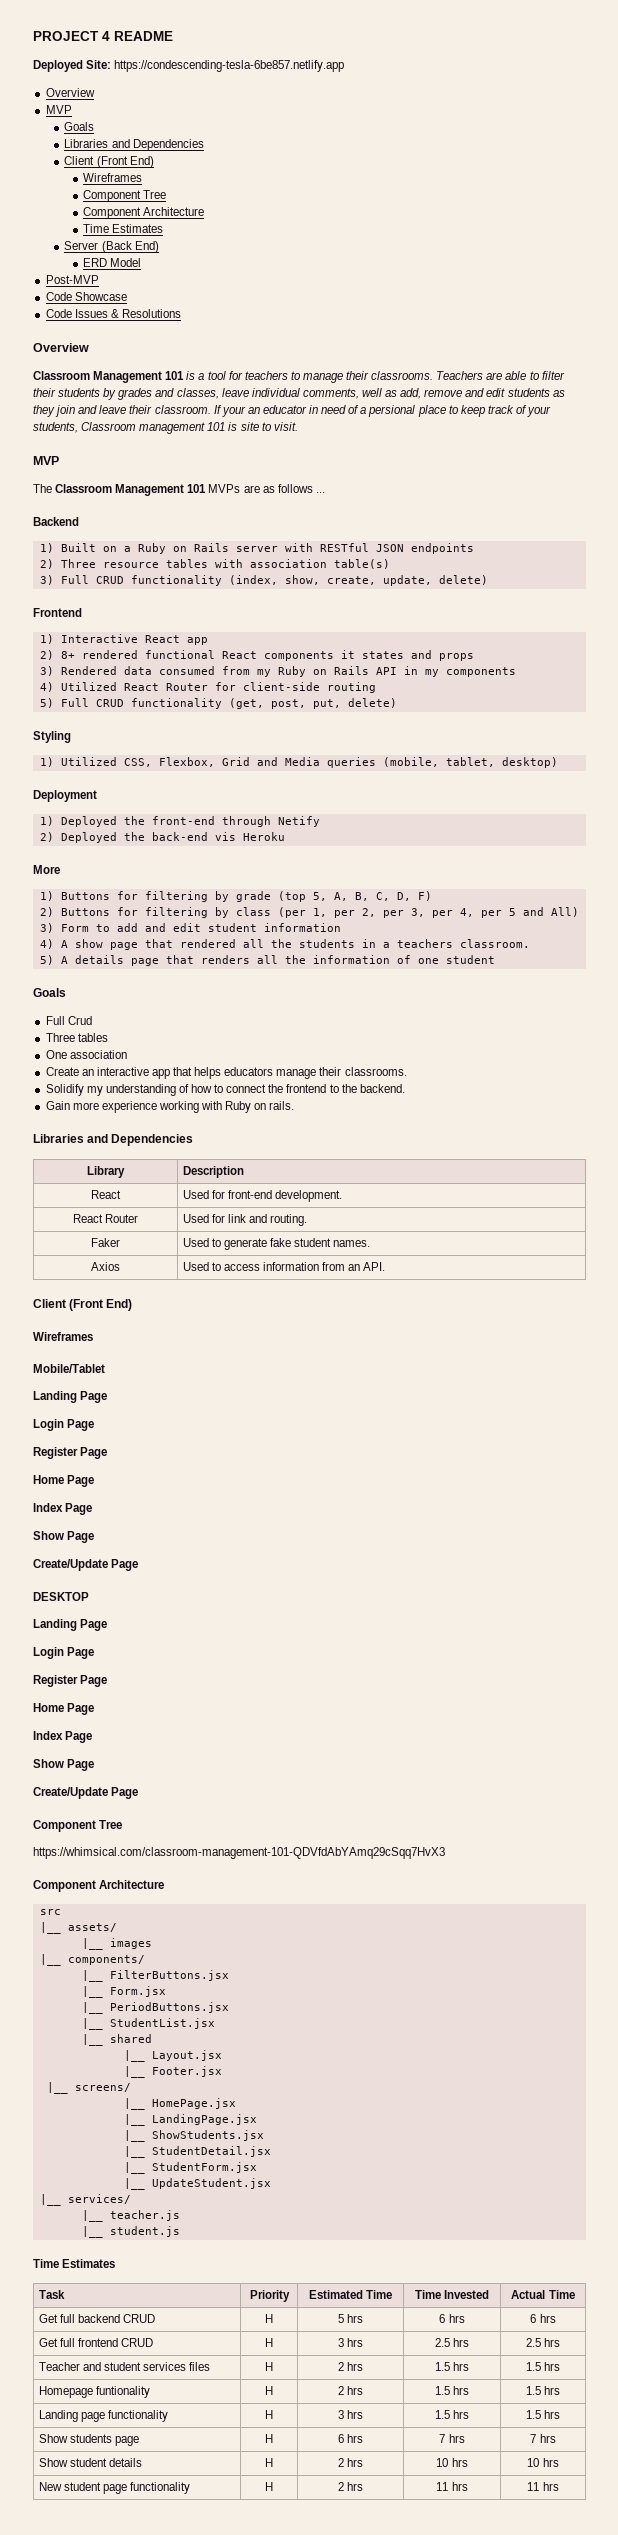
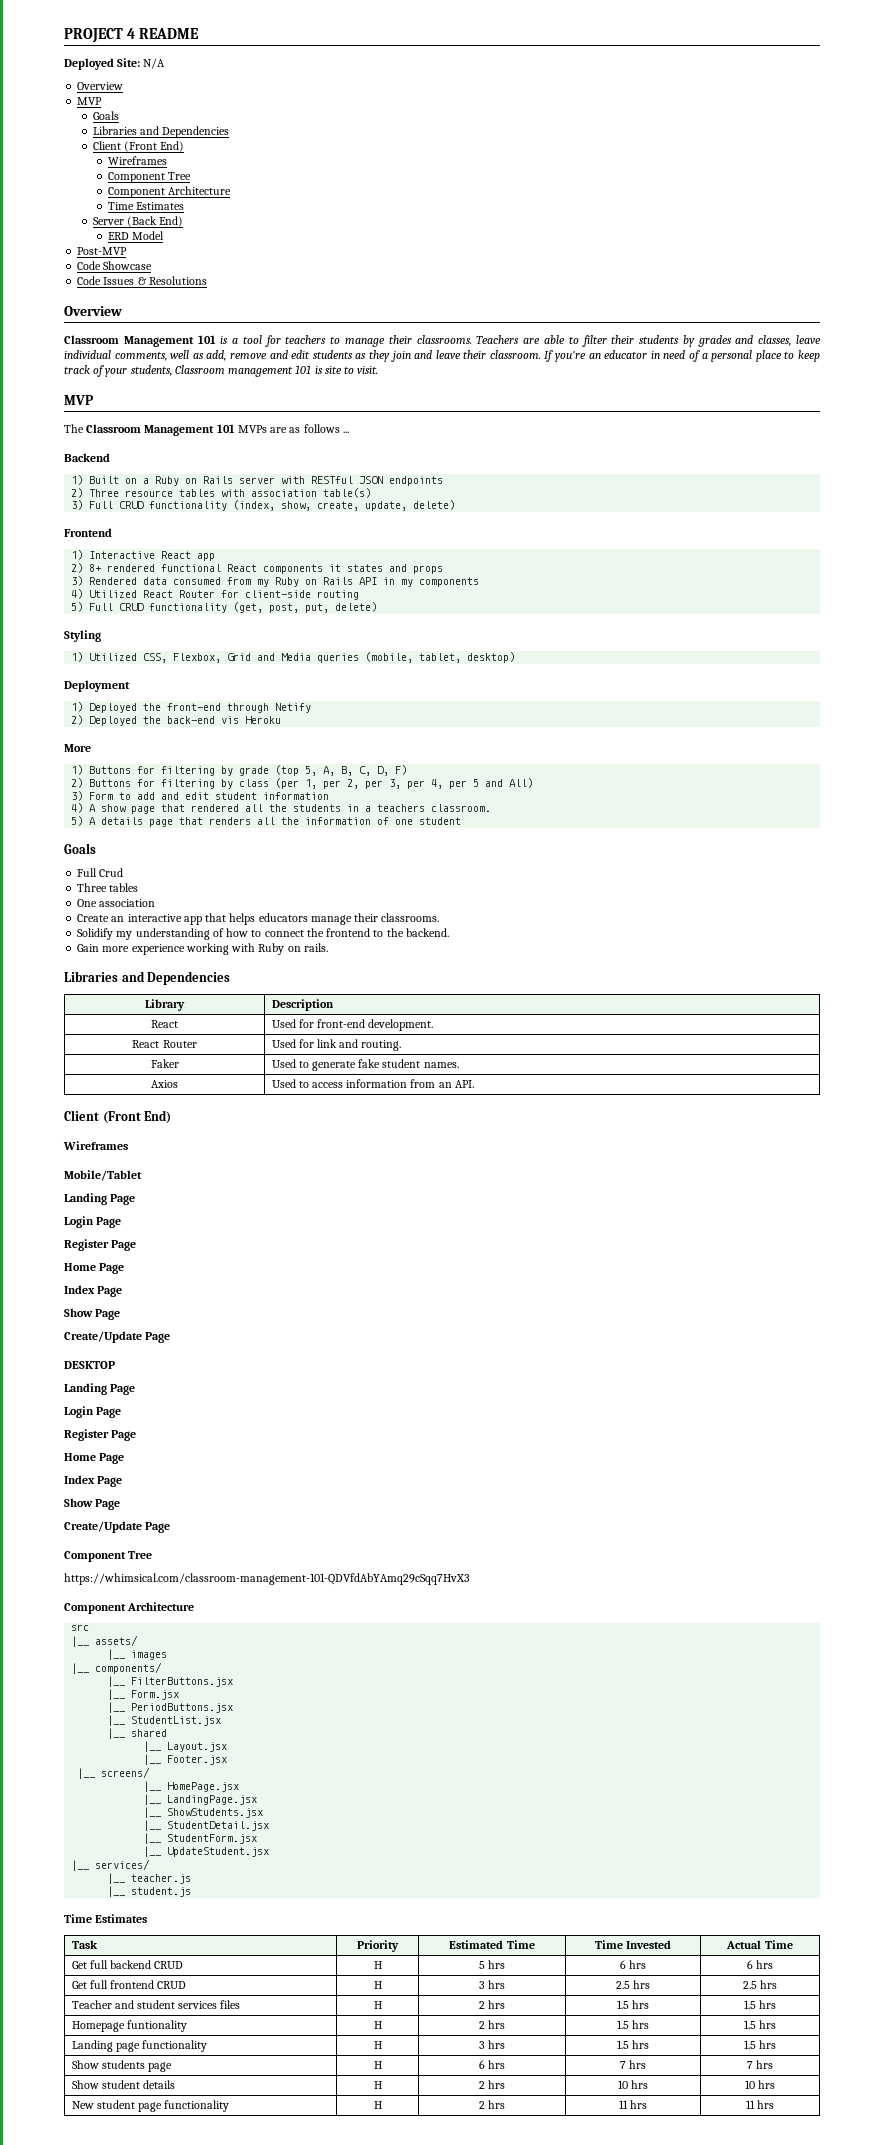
- Deployed Site: https://condescending-tesla-6be857.netlify.app
+ Deployed Site: N/A
- If your an educator in need of a persional place to keep track of your students, Classroom management 101 is site to visit.
+ If you're an educator in need of a personal place to keep track of your students, Classroom management 101 is site to visit.

